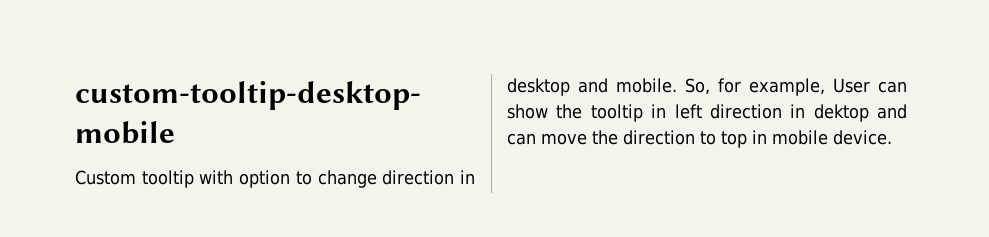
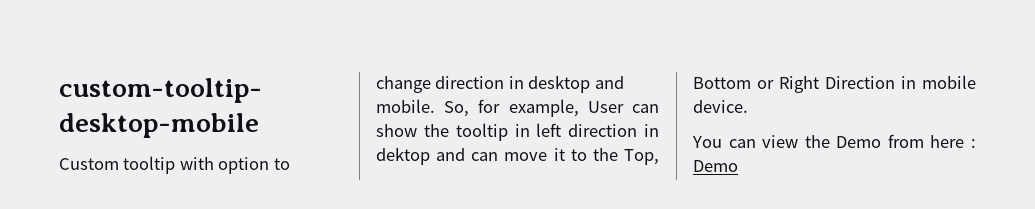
- So, for example, User can show the tooltip in left direction in dektop and can move the direction to top in mobile device.
+ So, for example, User can show the tooltip in left direction in dektop and can move it to the Top, Bottom or Right Direction in mobile device.
+ You can view the Demo from here : Demo

